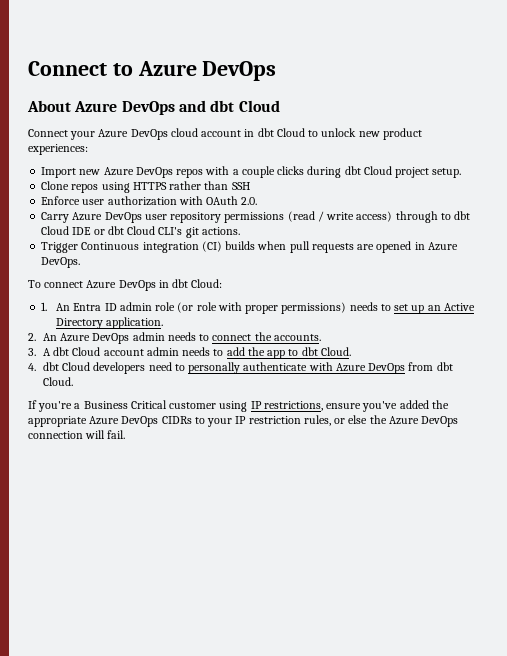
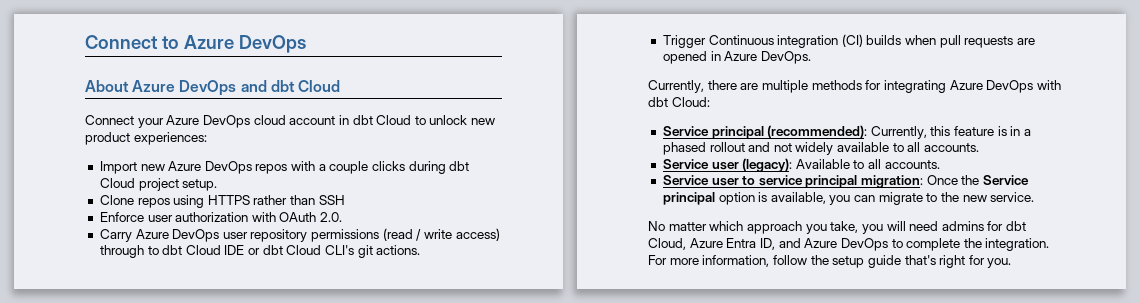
- To connect Azure DevOps in dbt Cloud:
+ Currently, there are multiple methods for integrating Azure DevOps with dbt Cloud:
- 1. An Entra ID admin role (or role with proper permissions) needs to set up an Active Directory application.
- 2. An Azure DevOps admin needs to connect the accounts.
- 3. A dbt Cloud account admin needs to add the app to dbt Cloud.
- 4. dbt Cloud developers need to personally authenticate with Azure DevOps from dbt Cloud.
- If you're a Business Critical customer using IP restrictions, ensure you've added the appropriate Azure DevOps CIDRs to your IP restriction rules, or else the Azure DevOps connection will fail.
+ Service principal (recommended): Currently, this feature is in a phased rollout and not widely available to all accounts.
+ Service user (legacy): Available to all accounts.
+ Service user to service principal migration: Once the Service principal option is available, you can migrate to the new service.
+ No matter which approach you take, you will need admins for dbt Cloud, Azure Entra ID, and Azure DevOps to complete the integration. For more information, follow the setup guide that's right for you.

